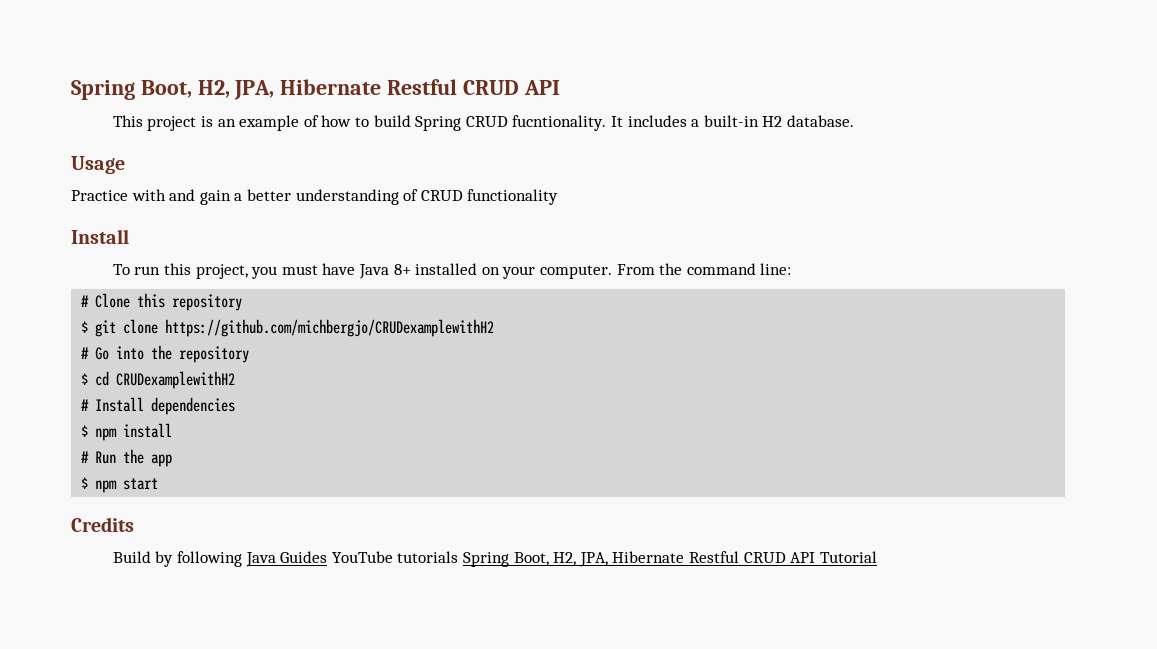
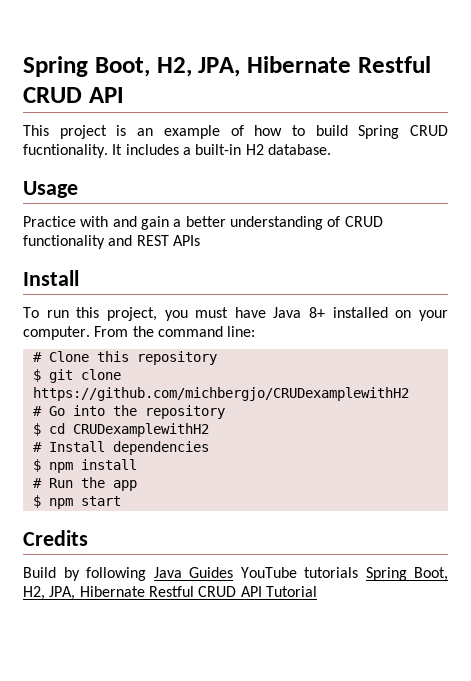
- Practice with and gain a better understanding of CRUD functionality
+ Practice with and gain a better understanding of CRUD functionality and REST APIs

